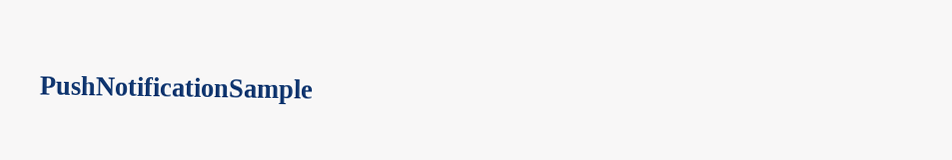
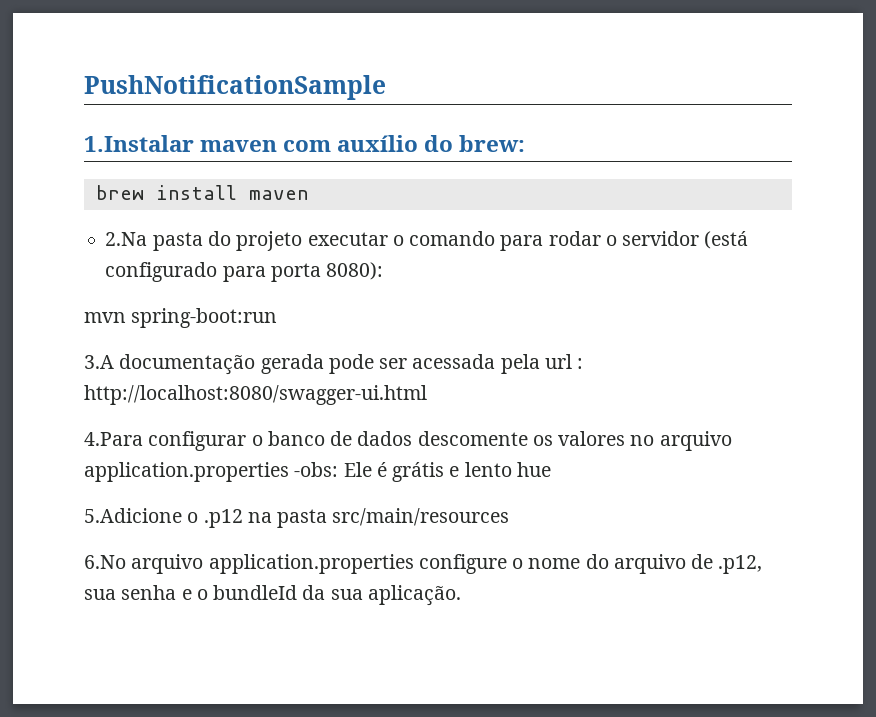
+ 1.Instalar maven com auxílio do brew:
+ brew install maven
+ 2.Na pasta do projeto executar o comando para rodar o servidor (está configurado para porta 8080):
+ mvn spring-boot:run
+ 3.A documentação gerada pode ser acessada pela url : http://localhost:8080/swagger-ui.html
+ 4.Para configurar o banco de dados descomente os valores no arquivo application.properties -obs: Ele é grátis e lento hue
+ 5.Adicione o .p12 na pasta src/main/resources
+ 6.No arquivo application.properties configure o nome do arquivo de .p12, sua senha e o bundleId da sua aplicação.

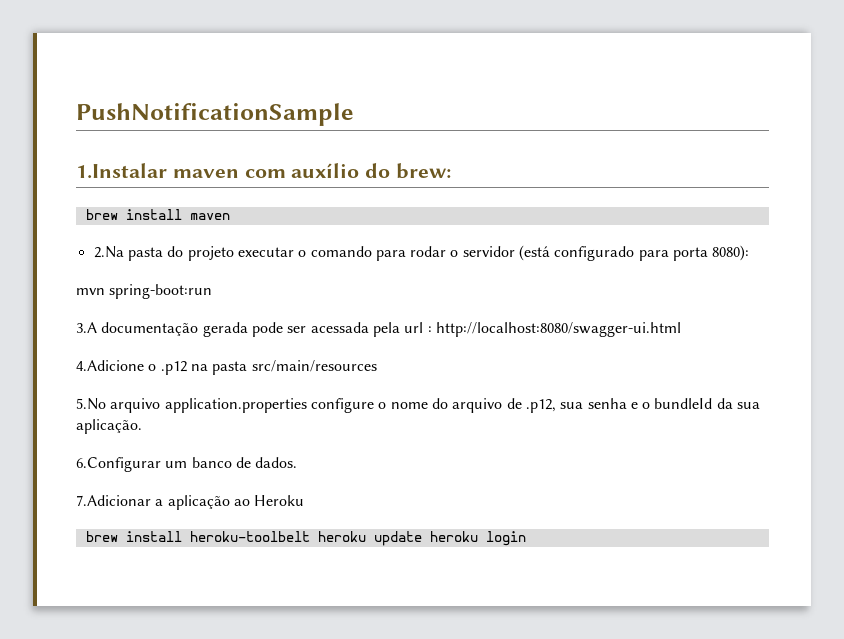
- 4.Para configurar o banco de dados descomente os valores no arquivo application.properties -obs: Ele é grátis e lento hue
- 5.Adicione o .p12 na pasta src/main/resources
+ 4.Adicione o .p12 na pasta src/main/resources
- 6.No arquivo application.properties configure o nome do arquivo de .p12, sua senha e o bundleId da sua aplicação.
+ 5.No arquivo application.properties configure o nome do arquivo de .p12, sua senha e o bundleId da sua aplicação.
+ 6.Configurar um banco de dados.
+ 7.Adicionar a aplicação ao Heroku
+ brew install heroku-toolbelt heroku update heroku login

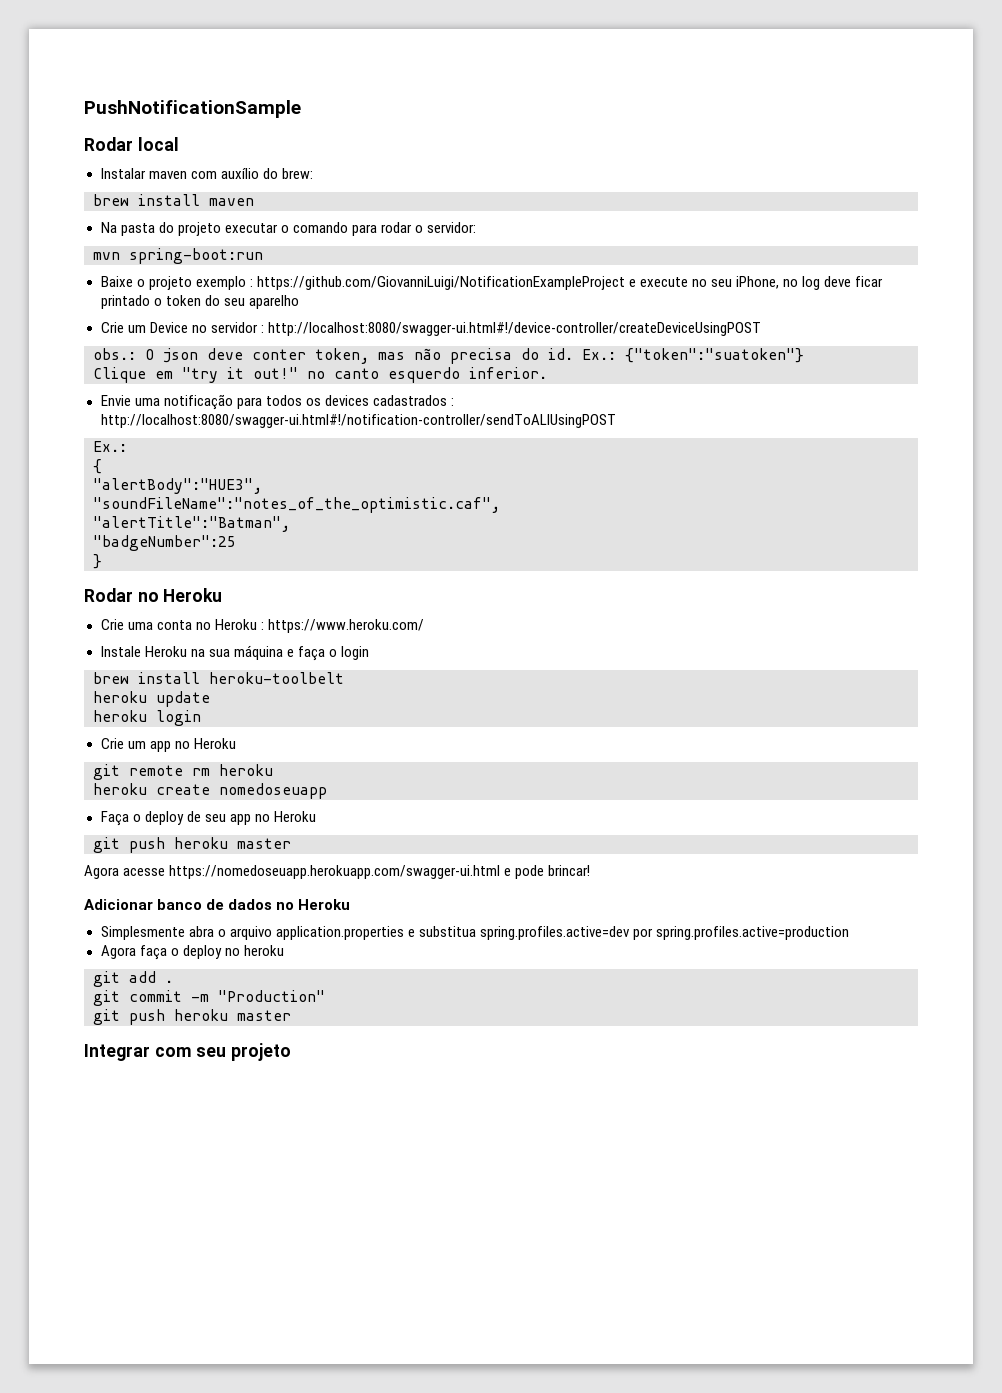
- 1.Instalar maven com auxílio do brew:
+ Rodar local
+ Instalar maven com auxílio do brew:
- 2.Na pasta do projeto executar o comando para rodar o servidor (está configurado para porta 8080):
+ Na pasta do projeto executar o comando para rodar o servidor:
  mvn spring-boot:run
- 3.A documentação gerada pode ser acessada pela url : http://localhost:8080/swagger-ui.html
- 4.Adicione o .p12 na pasta src/main/resources
- 5.No arquivo application.properties configure o nome do arquivo de .p12, sua senha e o bundleId da sua aplicação.
- 6.Configurar um banco de dados.
- 7.Adicionar a aplicação ao Heroku
+ Baixe o projeto exemplo : https://github.com/GiovanniLuigi/NotificationExampleProject e execute no seu iPhone, no log deve ficar printado o token do seu aparelho
+ Crie um Device no servidor : http://localhost:8080/swagger-ui.html#!/device-controller/createDeviceUsingPOST
+ obs.: O json deve conter token, mas não precisa do id. Ex.: {"token":"suatoken"}
+ Clique em "try it out!" no canto esquerdo inferior.
+ Envie uma notificação para todos os devices cadastrados : http://localhost:8080/swagger-ui.html#!/notification-controller/sendToALlUsingPOST
+ Ex.:
+ {
+ "alertBody":"HUE3",
+ "soundFileName":"notes_of_the_optimistic.caf",
+ "alertTitle":"Batman",
+ "badgeNumber":25
+ }
+ Rodar no Heroku
+ Crie uma conta no Heroku : https://www.heroku.com/
+ Instale Heroku na sua máquina e faça o login
- brew install heroku-toolbelt heroku update heroku login
+ brew install heroku-toolbelt
+ heroku update
+ heroku login
+ Crie um app no Heroku
+ git remote rm heroku
+ heroku create nomedoseuapp
+ Faça o deploy de seu app no Heroku
+ git push heroku master
+ Agora acesse https://nomedoseuapp.herokuapp.com/swagger-ui.html e pode brincar!
+ Adicionar banco de dados no Heroku
+ Simplesmente abra o arquivo application.properties e substitua spring.profiles.active=dev por spring.profiles.active=production
+ Agora faça o deploy no heroku
+ git add .
+ git commit -m "Production"
+ git push heroku master
+ Integrar com seu projeto

